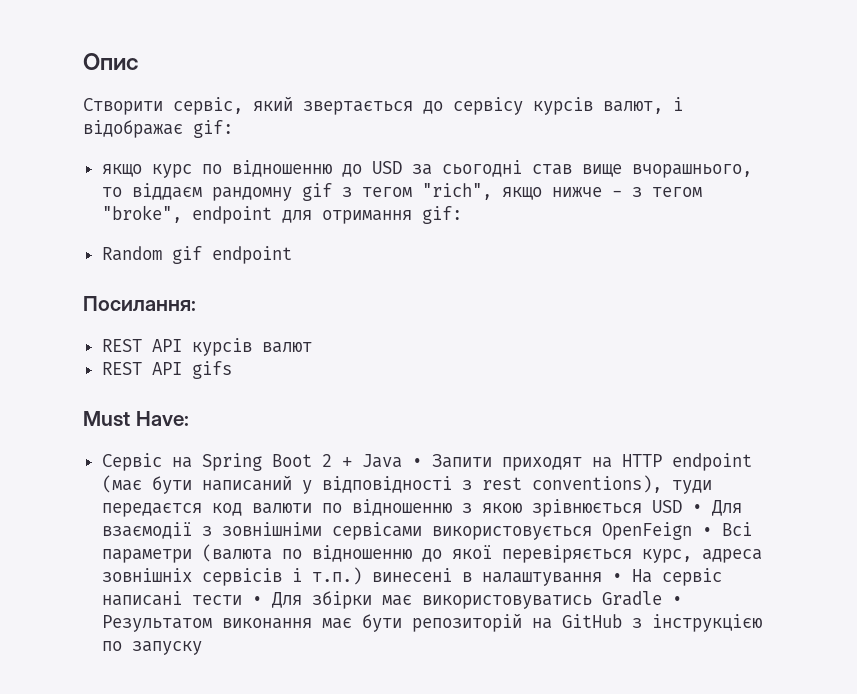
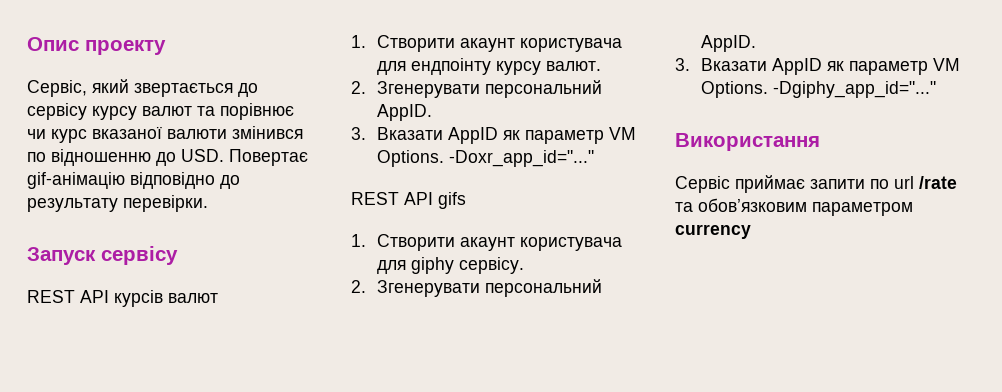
- Опис
- Створити сервіс, який звертається до сервісу курсів валют, і відображає gif:
- якщо курс по відношенню до USD за сьогодні став вище вчорашнього, то віддаєм рандомну gif з тегом "rich", якщо нижче - з тегом "broke", endpoint для отримання gif:
- Random gif endpoint
- Посилання:
+ Опис проекту
+ Сервіс, який звертається до сервісу курсу валют та порівнює чи курс вказаної валюти змінився по відношенню до USD. Повертає gif-анімацію відповідно до результату перевірки.
+ Запуск сервісу
  REST API курсів валют
+ 1. Створити акаунт користувача для ендпоінту курсу валют.
+ 2. Згенерувати персональний AppID.
+ 3. Вказати AppID як параметр VM Options. -Doxr_app_id="..."
  REST API gifs
- Must Have:
- Сервіс на Spring Boot 2 + Java • Запити приходят на HTTP endpoint (має бути написаний у відповідності з rest conventions), туди передаєтся код валюти по відношенню з якою зрівнюється USD • Для взаємодії з зовнішніми сервісами використовується OpenFeign • Всі параметри (валюта по відношенню до якої перевіряється курс, адреса зовнішніх сервісів і т.п.) винесені в налаштування • На сервіс написані тести • Для збірки має використовуватись Gradle • Результатом виконання має бути репозиторій на GitHub з інструкцією по запуску
+ 1. Створити акаунт користувача для giphy сервісу.
+ 2. Згенерувати персональний AppID.
+ 3. Вказати AppID як параметр VM Options. -Dgiphy_app_id="..."
+ Використання
+ Сервіс приймає запити по url /rate та обовʼязковим параметром currency

